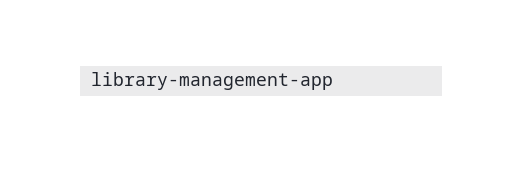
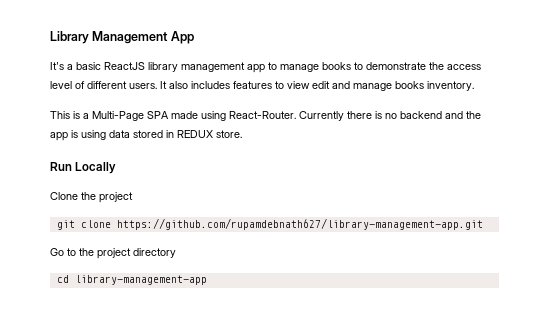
- library-management-app
+ Library Management App
+ It's a basic ReactJS library management app to manage books to demonstrate the access level of different users. It also includes features to view edit and manage books inventory.
+ This is a Multi-Page SPA made using React-Router. Currently there is no backend and the app is using data stored in REDUX store.
+ Run Locally
+ Clone the project
+ git clone https://github.com/rupamdebnath627/library-management-app.git
+ Go to the project directory
+ cd library-management-app

